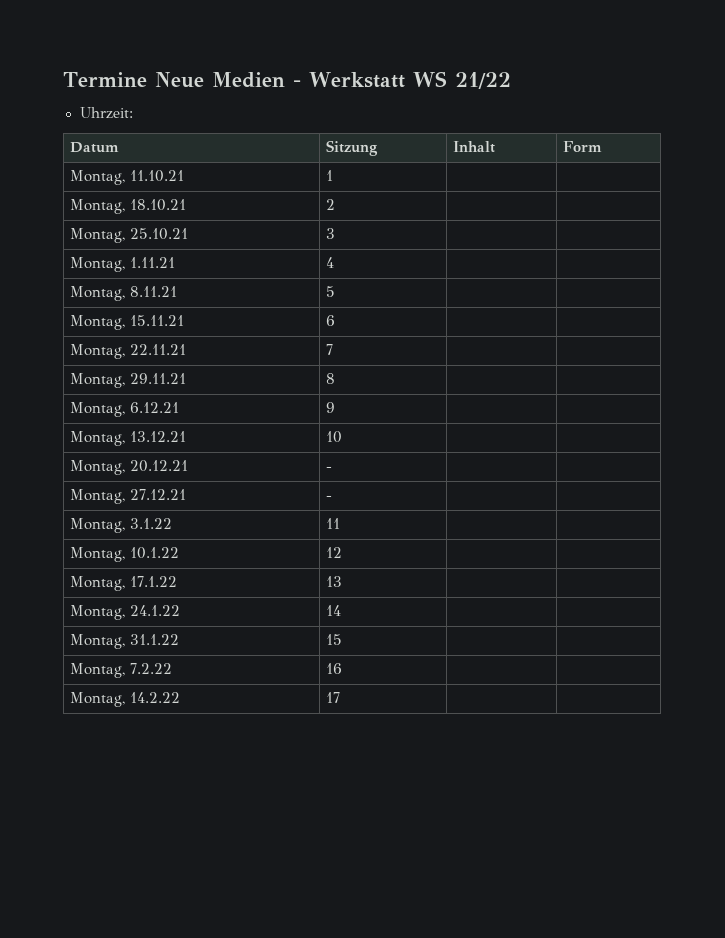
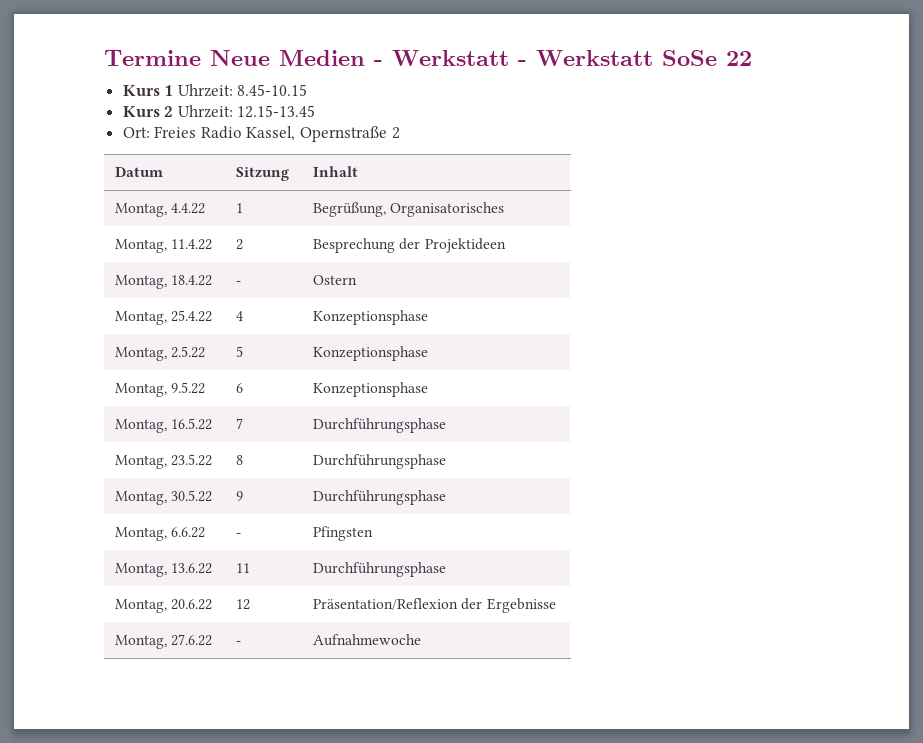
- Termine Neue Medien - Werkstatt WS 21/22
- Uhrzeit:
+ Termine Neue Medien - Werkstatt - Werkstatt SoSe 22
+ Kurs 1 Uhrzeit: 8.45-10.15
+ Kurs 2 Uhrzeit: 12.15-13.45
+ Ort: Freies Radio Kassel, Opernstraße 2
- Datum | Sitzung | Inhalt | Form
- Montag, 11.10.21 | 1 | |
- Montag, 18.10.21 | 2 | |
- Montag, 25.10.21 | 3 | |
- Montag, 1.11.21 | 4 | |
- Montag, 8.11.21 | 5 | |
- Montag, 15.11.21 | 6 | |
- Montag, 22.11.21 | 7 | |
- Montag, 29.11.21 | 8 | |
- Montag, 6.12.21 | 9 | |
- Montag, 13.12.21 | 10 | |
- Montag, 20.12.21 | - | |
- Montag, 27.12.21 | - | |
- Montag, 3.1.22 | 11 | |
- Montag, 10.1.22 | 12 | |
- Montag, 17.1.22 | 13 | |
- Montag, 24.1.22 | 14 | |
- Montag, 31.1.22 | 15 | |
- Montag, 7.2.22 | 16 | |
- Montag, 14.2.22 | 17 | |
+ Datum | Sitzung | Inhalt
+ Montag, 4.4.22 | 1 | Begrüßung, Organisatorisches
+ Montag, 11.4.22 | 2 | Besprechung der Projektideen
+ Montag, 18.4.22 | - | Ostern
+ Montag, 25.4.22 | 4 | Konzeptionsphase
+ Montag, 2.5.22 | 5 | Konzeptionsphase
+ Montag, 9.5.22 | 6 | Konzeptionsphase
+ Montag, 16.5.22 | 7 | Durchführungsphase
+ Montag, 23.5.22 | 8 | Durchführungsphase
+ Montag, 30.5.22 | 9 | Durchführungsphase
+ Montag, 6.6.22 | - | Pfingsten
+ Montag, 13.6.22 | 11 | Durchführungsphase
+ Montag, 20.6.22 | 12 | Präsentation/Reflexion der Ergebnisse
+ Montag, 27.6.22 | - | Aufnahmewoche

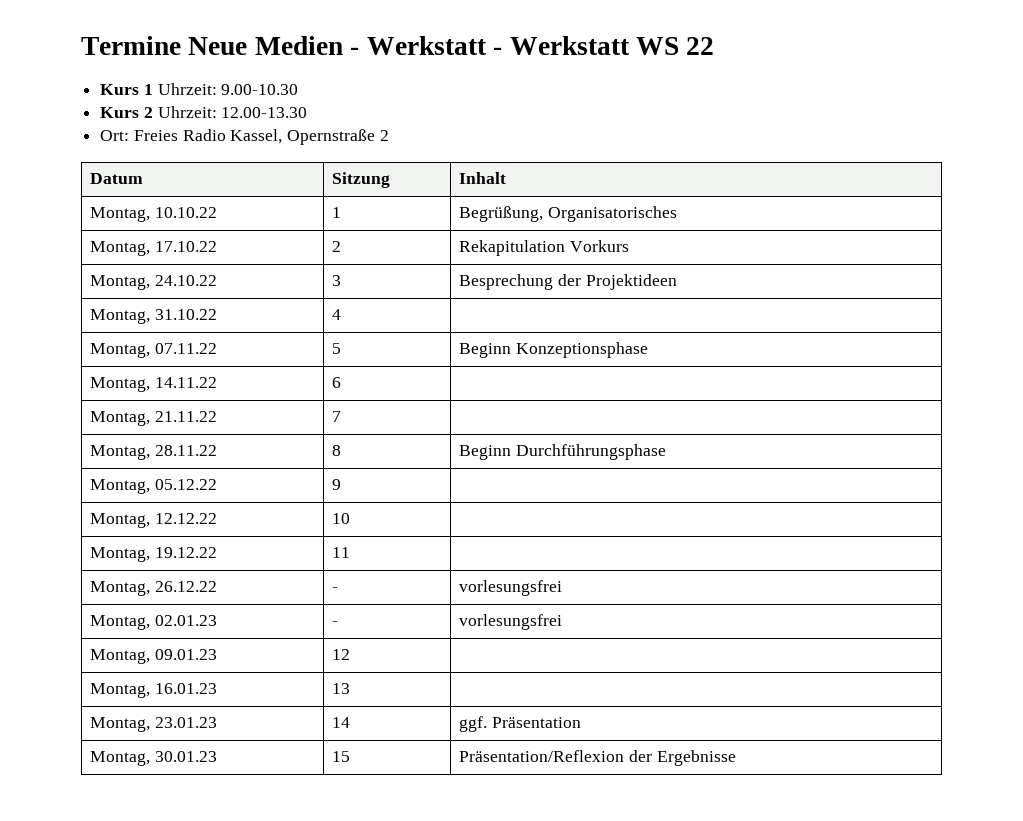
- Termine Neue Medien - Werkstatt - Werkstatt SoSe 22
+ Termine Neue Medien - Werkstatt - Werkstatt WS 22
- Kurs 1 Uhrzeit: 8.45-10.15
+ Kurs 1 Uhrzeit: 9.00-10.30
- Kurs 2 Uhrzeit: 12.15-13.45
+ Kurs 2 Uhrzeit: 12.00-13.30
- Montag, 4.4.22 | 1 | Begrüßung, Organisatorisches
+ Montag, 10.10.22 | 1 | Begrüßung, Organisatorisches
- Montag, 11.4.22 | 2 | Besprechung der Projektideen
+ Montag, 17.10.22 | 2 | Rekapitulation Vorkurs
+ Montag, 24.10.22 | 3 | Besprechung der Projektideen
- Montag, 18.4.22 | - | Ostern
- Montag, 25.4.22 | 4 | Konzeptionsphase
- Montag, 2.5.22 | 5 | Konzeptionsphase
- Montag, 9.5.22 | 6 | Konzeptionsphase
- Montag, 16.5.22 | 7 | Durchführungsphase
- Montag, 23.5.22 | 8 | Durchführungsphase
- Montag, 30.5.22 | 9 | Durchführungsphase
- Montag, 6.6.22 | - | Pfingsten
- Montag, 13.6.22 | 11 | Durchführungsphase
- Montag, 20.6.22 | 12 | Präsentation/Reflexion der Ergebnisse
+ Montag, 31.10.22 | 4 |
+ Montag, 07.11.22 | 5 | Beginn Konzeptionsphase
+ Montag, 14.11.22 | 6 |
+ Montag, 21.11.22 | 7 |
+ Montag, 28.11.22 | 8 | Beginn Durchführungsphase
+ Montag, 05.12.22 | 9 |
+ Montag, 12.12.22 | 10 |
+ Montag, 19.12.22 | 11 |
+ Montag, 26.12.22 | - | vorlesungsfrei
+ Montag, 02.01.23 | - | vorlesungsfrei
+ Montag, 09.01.23 | 12 |
+ Montag, 16.01.23 | 13 |
+ Montag, 23.01.23 | 14 | ggf. Präsentation
+ Montag, 30.01.23 | 15 | Präsentation/Reflexion der Ergebnisse
- Montag, 27.6.22 | - | Aufnahmewoche

